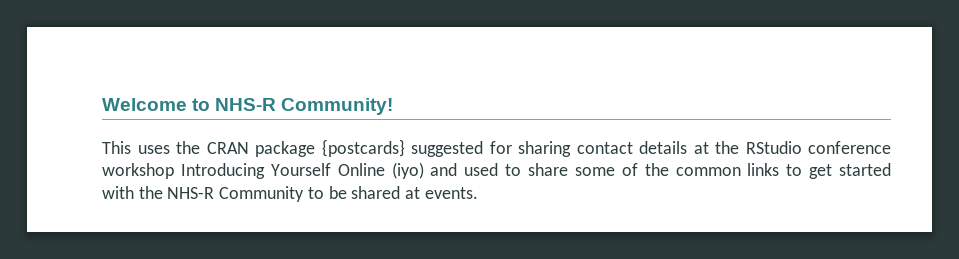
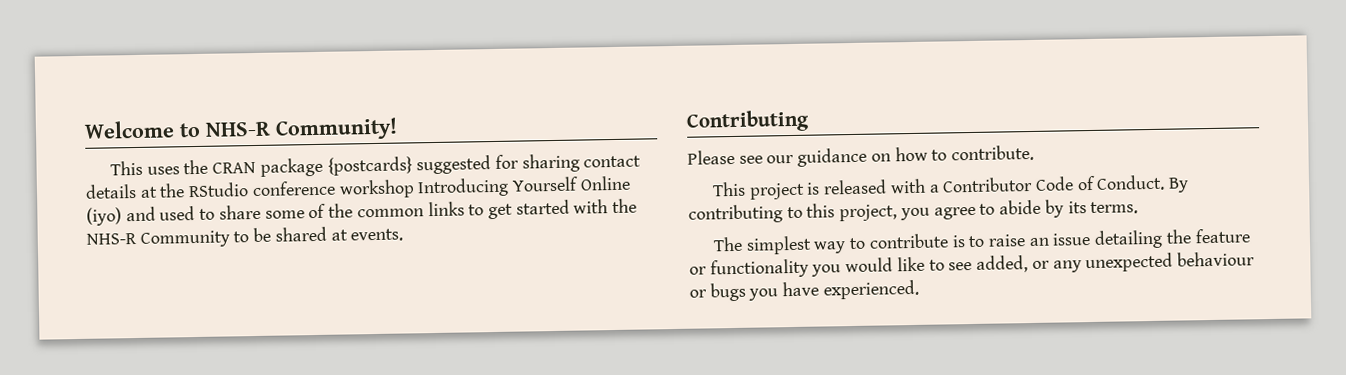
+ Contributing
+ Please see our guidance on how to contribute.
+ This project is released with a Contributor Code of Conduct. By contributing to this project, you agree to abide by its terms.
+ The simplest way to contribute is to raise an issue detailing the feature or functionality you would like to see added, or any unexpected behaviour or bugs you have experienced.

